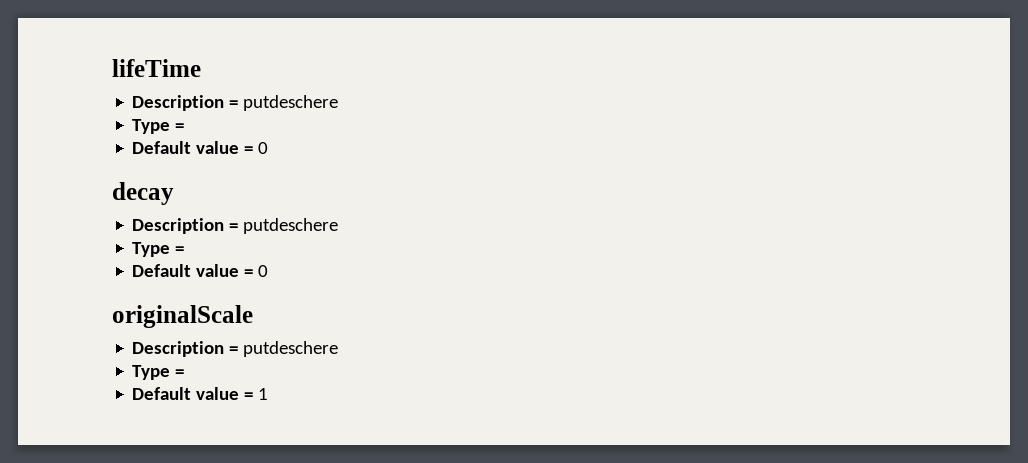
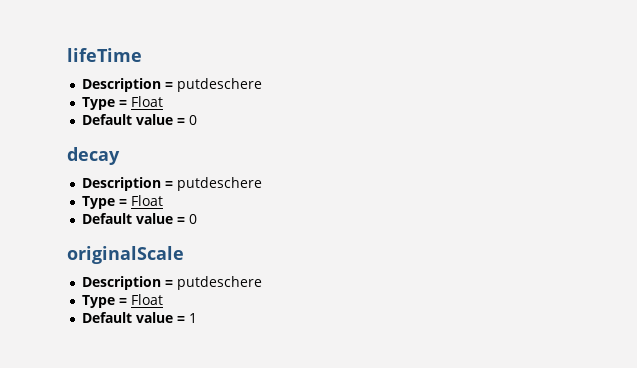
  lifeTime
  Description = putdeschere
- Type =
+ Type = Float
  decay
  Description = putdeschere
- Type =
+ Type = Float
  originalScale
  Description = putdeschere
- Type =
+ Type = Float

